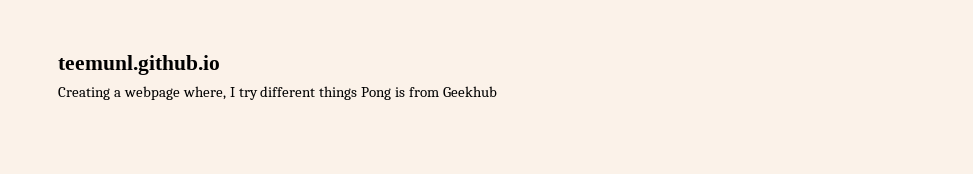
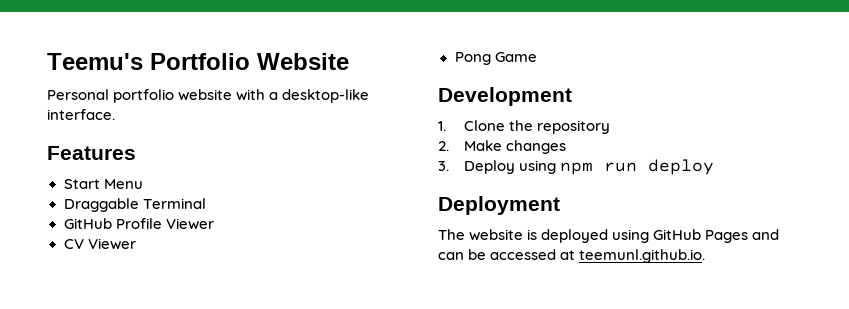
- teemunl.github.io
- Creating a webpage where, I try different things Pong is from Geekhub
+ Teemu's Portfolio Website
+ Personal portfolio website with a desktop-like interface.
+ Features
+ Start Menu
+ Draggable Terminal
+ GitHub Profile Viewer
+ CV Viewer
+ Pong Game
+ Development
+ 1. Clone the repository
+ 2. Make changes
+ 3. Deploy using npm run deploy
+ Deployment
+ The website is deployed using GitHub Pages and can be accessed at teemunl.github.io.

